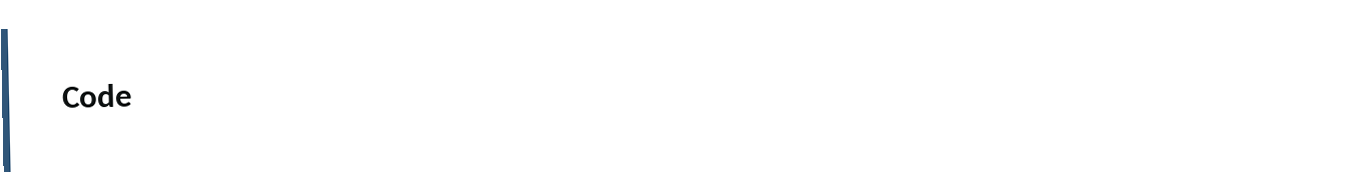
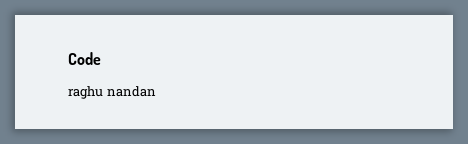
+ raghu nandan

